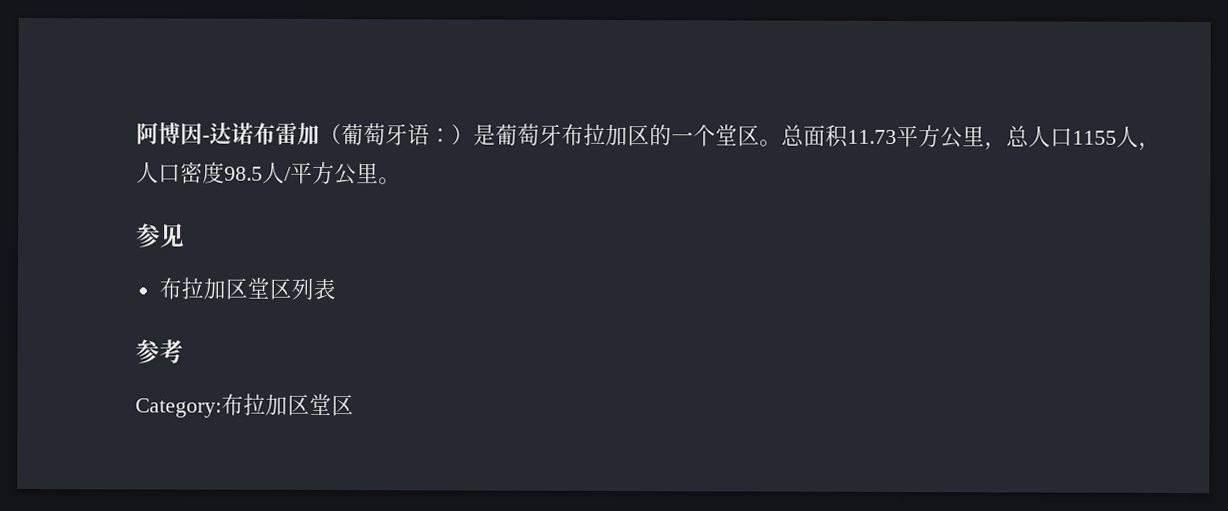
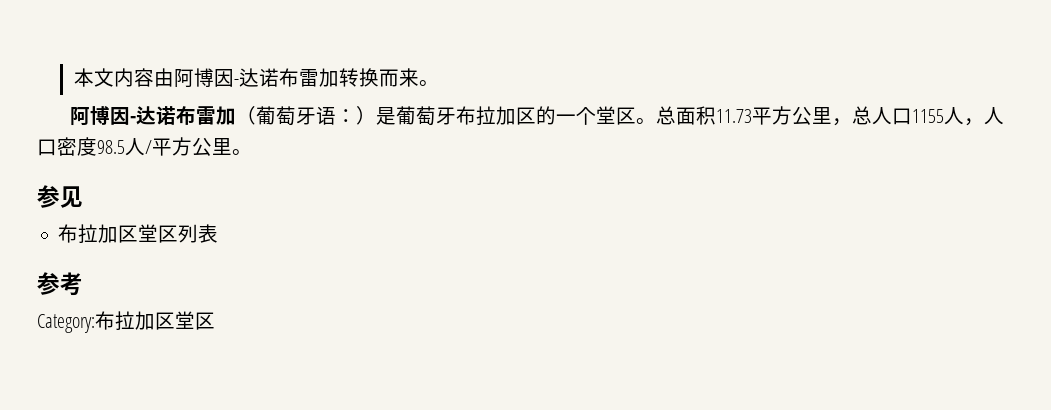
+ 本文内容由阿博因-达诺布雷加转换而来。

